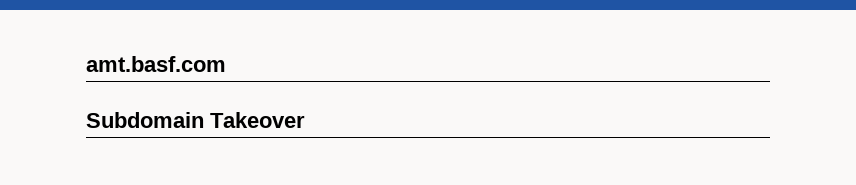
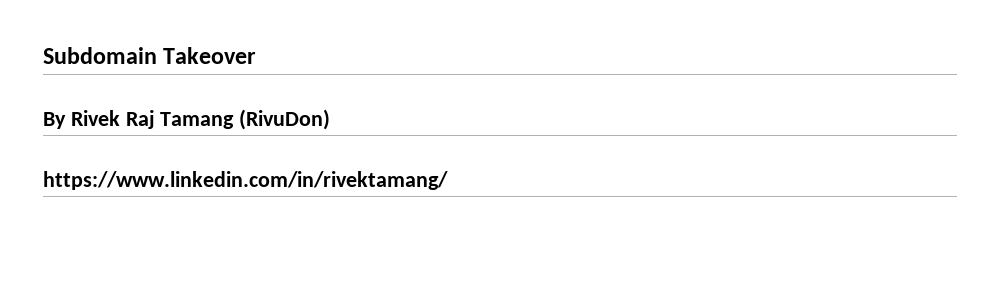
- amt.basf.com
+ By Rivek Raj Tamang (RivuDon)
+ https://www.linkedin.com/in/rivektamang/

